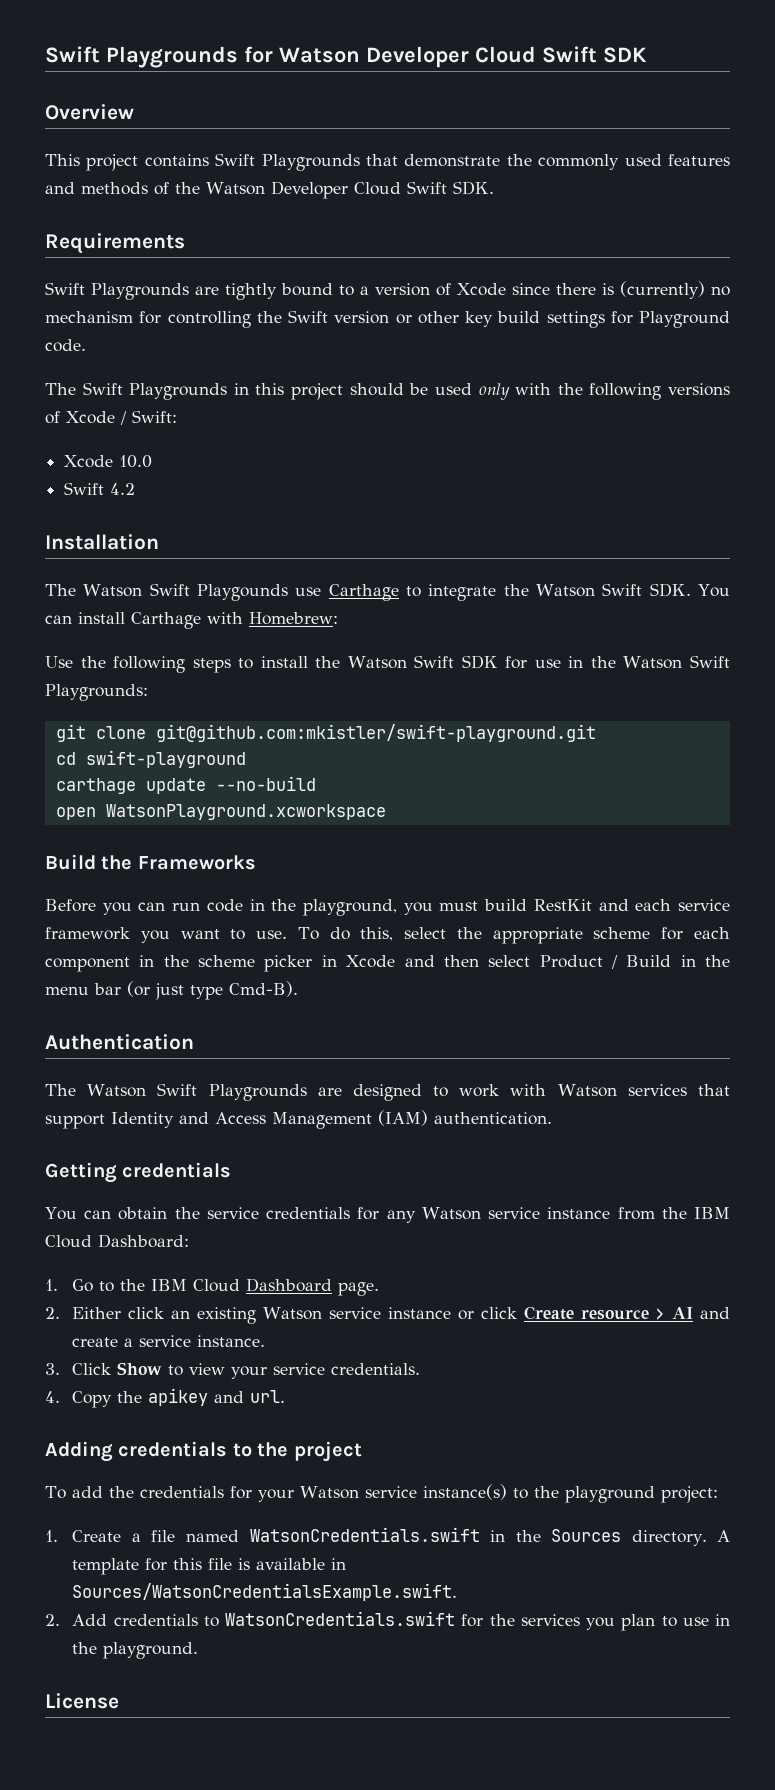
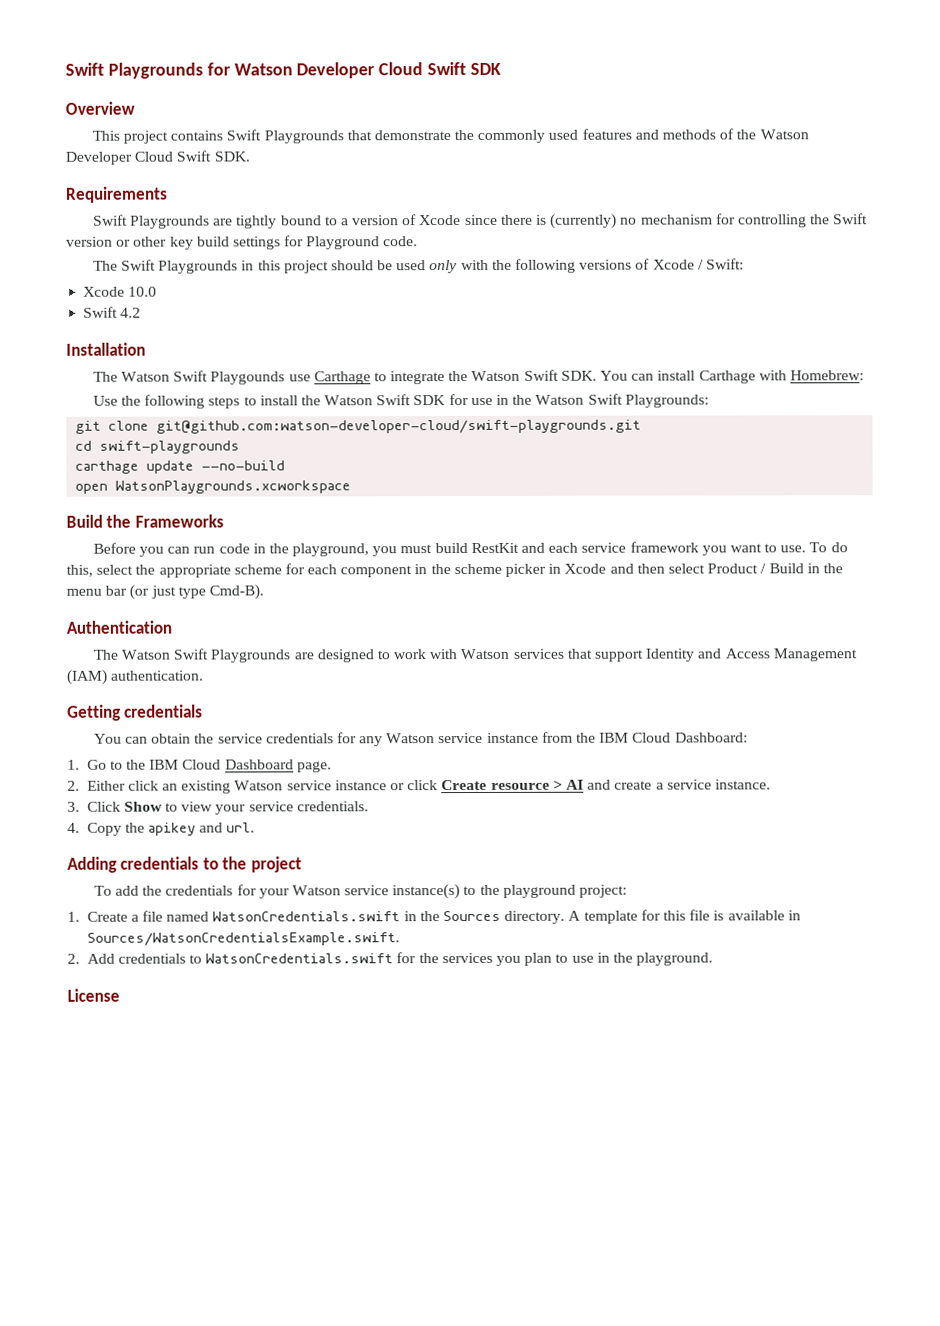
- git clone git@github.com:mkistler/swift-playground.git
+ git clone git@github.com:watson-developer-cloud/swift-playgrounds.git
- cd swift-playground
+ cd swift-playgrounds
- open WatsonPlayground.xcworkspace
+ open WatsonPlaygrounds.xcworkspace

